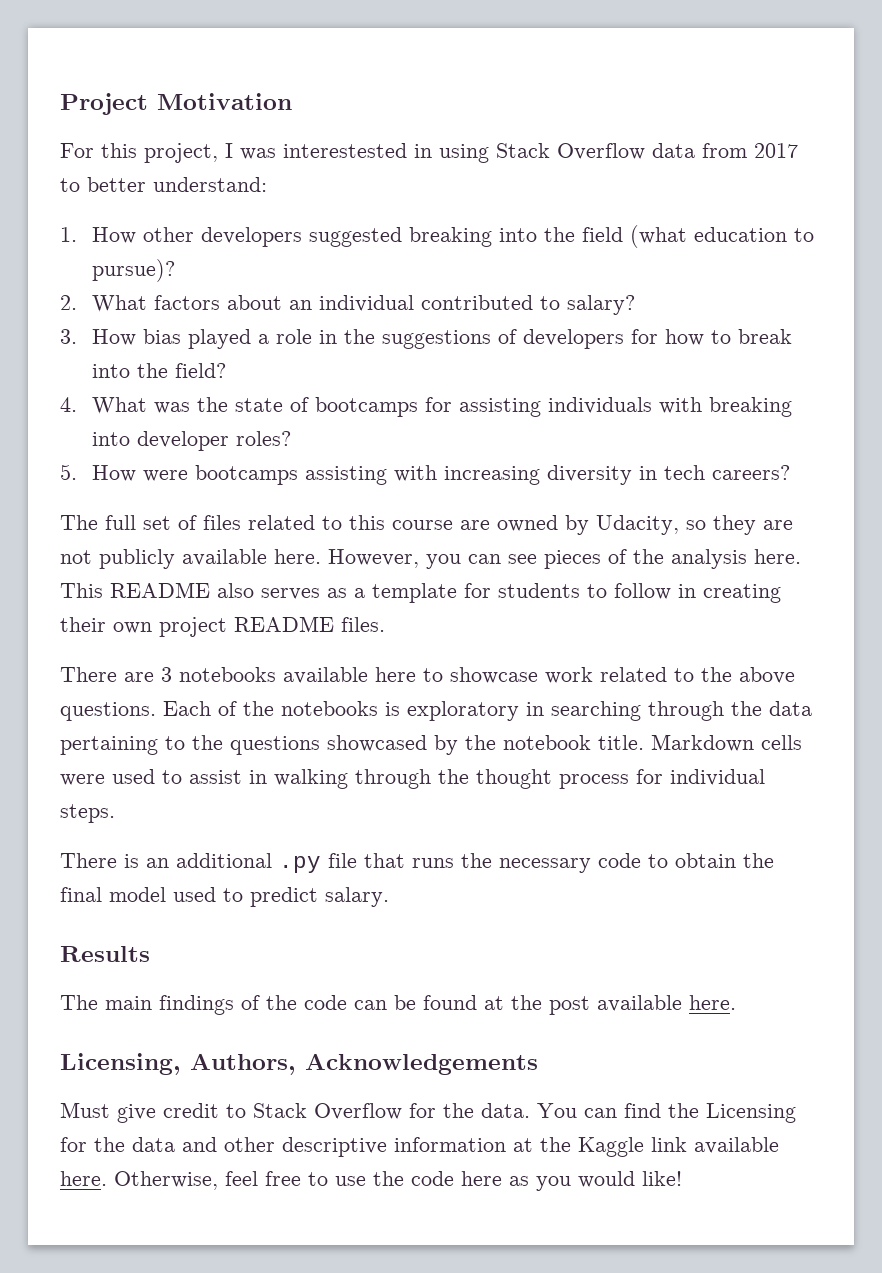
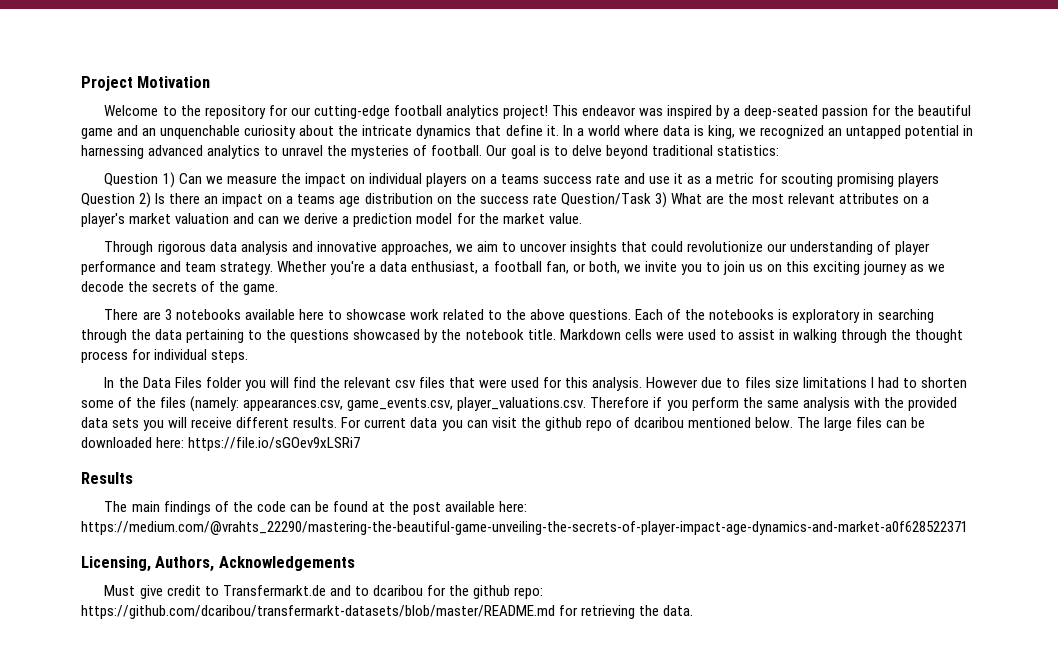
- For this project, I was interestested in using Stack Overflow data from 2017 to better understand:
- 1. How other developers suggested breaking into the field (what education to pursue)?
- 2. What factors about an individual contributed to salary?
- 3. How bias played a role in the suggestions of developers for how to break into the field?
- 4. What was the state of bootcamps for assisting individuals with breaking into developer roles?
- 5. How were bootcamps assisting with increasing diversity in tech careers?
- The full set of files related to this course are owned by Udacity, so they are not publicly available here. However, you can see pieces of the analysis here. This README also serves as a template for students to follow in creating their own project README files.
+ Welcome to the repository for our cutting-edge football analytics project! This endeavor was inspired by a deep-seated passion for the beautiful game and an unquenchable curiosity about the intricate dynamics that define it. In a world where data is king, we recognized an untapped potential in harnessing advanced analytics to unravel the mysteries of football. Our goal is to delve beyond traditional statistics:
+ Question 1) Can we measure the impact on individual players on a teams success rate and use it as a metric for scouting promising players Question 2) Is there an impact on a teams age distribution on the success rate Question/Task 3) What are the most relevant attributes on a player's market valuation and can we derive a prediction model for the market value.
+ Through rigorous data analysis and innovative approaches, we aim to uncover insights that could revolutionize our understanding of player performance and team strategy. Whether you're a data enthusiast, a football fan, or both, we invite you to join us on this exciting journey as we decode the secrets of the game.
- There is an additional .py file that runs the necessary code to obtain the final model used to predict salary.
+ In the Data Files folder you will find the relevant csv files that were used for this analysis. However due to files size limitations I had to shorten some of the files (namely: appearances.csv, game_events.csv, player_valuations.csv. Therefore if you perform the same analysis with the provided data sets you will receive different results. For current data you can visit the github repo of dcaribou mentioned below. The large files can be downloaded here: https://file.io/sGOev9xLSRi7
- The main findings of the code can be found at the post available here.
+ The main findings of the code can be found at the post available here: https://medium.com/@vrahts_22290/mastering-the-beautiful-game-unveiling-the-secrets-of-player-impact-age-dynamics-and-market-a0f628522371
- Must give credit to Stack Overflow for the data. You can find the Licensing for the data and other descriptive information at the Kaggle link available here. Otherwise, feel free to use the code here as you would like!
+ Must give credit to Transfermarkt.de and to dcaribou for the github repo: https://github.com/dcaribou/transfermarkt-datasets/blob/master/README.md for retrieving the data.

